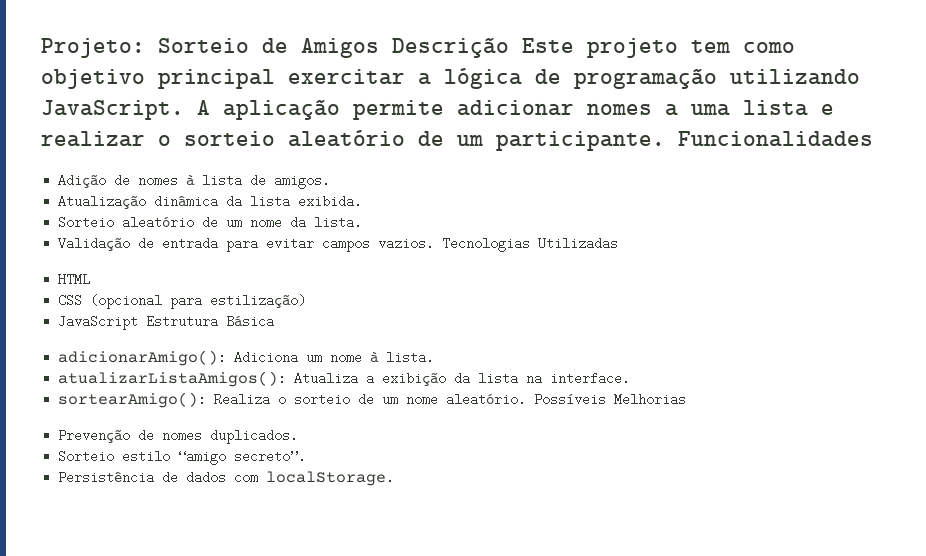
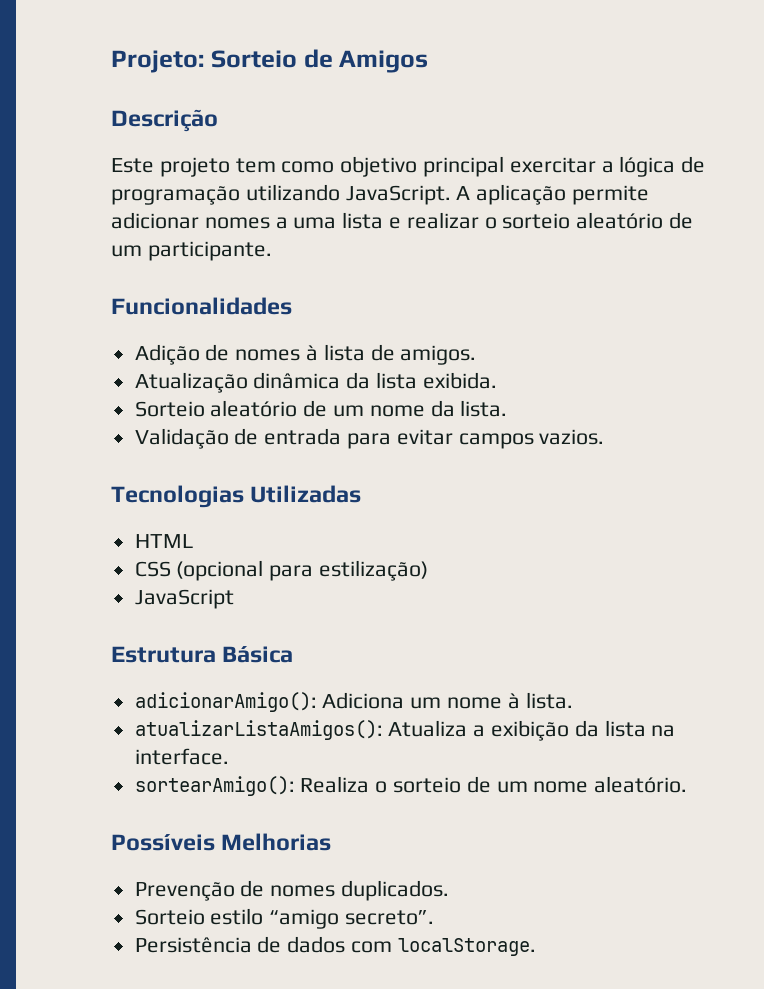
- Projeto: Sorteio de Amigos Descrição Este projeto tem como objetivo principal exercitar a lógica de programação utilizando JavaScript.
+ Projeto: Sorteio de Amigos
+ Descrição
+ Este projeto tem como objetivo principal exercitar a lógica de programação utilizando JavaScript.
- A aplicação permite adicionar nomes a uma lista e realizar o sorteio aleatório de um participante. Funcionalidades
+ A aplicação permite adicionar nomes a uma lista e realizar o sorteio aleatório de um participante.
+ Funcionalidades
- Validação de entrada para evitar campos vazios. Tecnologias Utilizadas
+ Validação de entrada para evitar campos vazios.
+ Tecnologias Utilizadas
- JavaScript Estrutura Básica
+ JavaScript
+ Estrutura Básica
- sortearAmigo(): Realiza o sorteio de um nome aleatório. Possíveis Melhorias
+ sortearAmigo(): Realiza o sorteio de um nome aleatório.
+ Possíveis Melhorias

